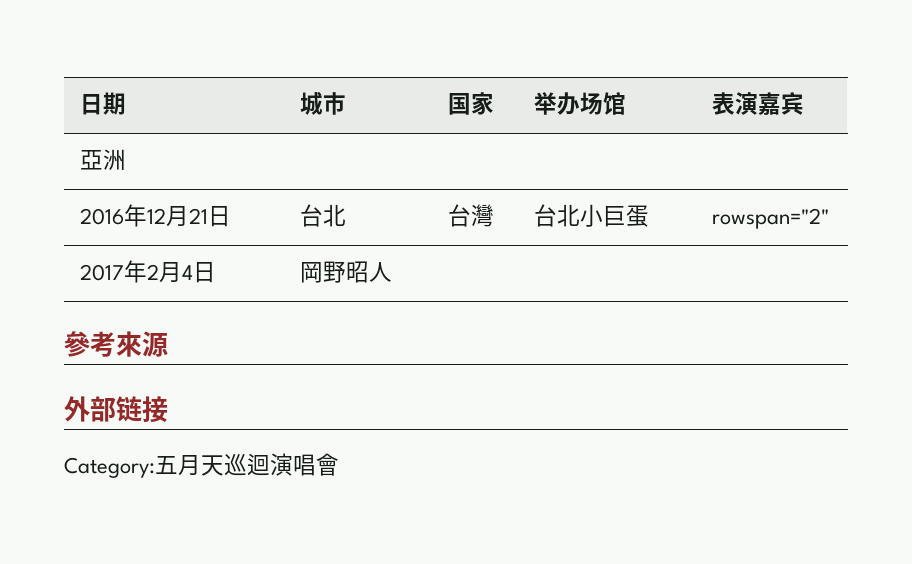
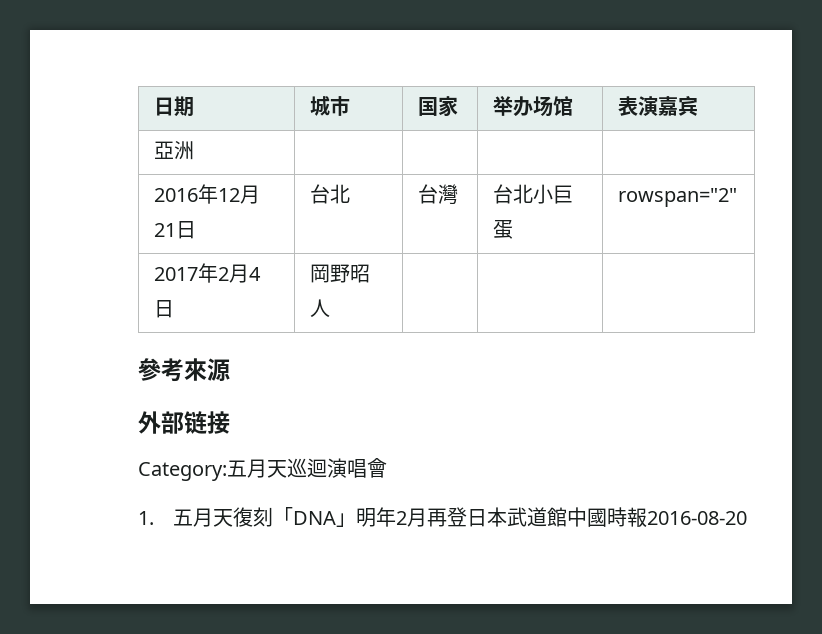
+ 1.五月天復刻「DNA」明年2月再登日本武道館中國時報2016-08-20

